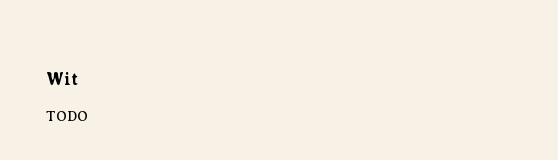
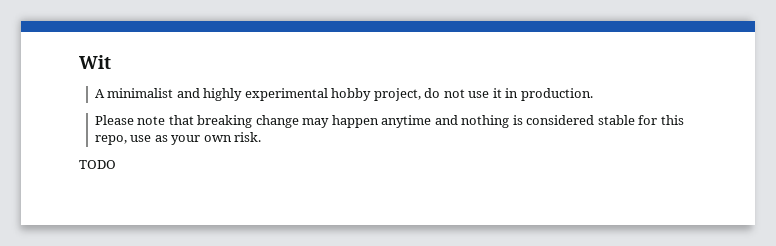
+ A minimalist and highly experimental hobby project, do not use it in production.
+ Please note that breaking change may happen anytime and nothing is considered stable for this repo, use as your own risk.

